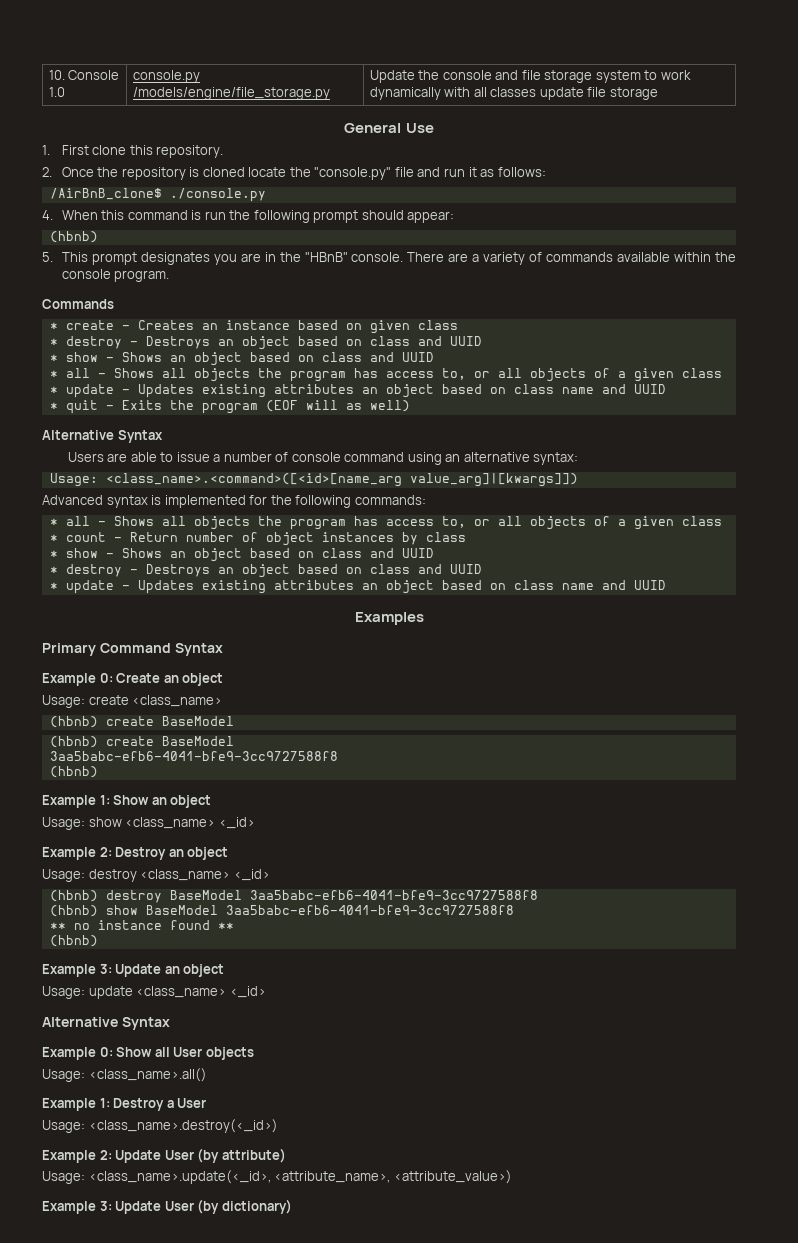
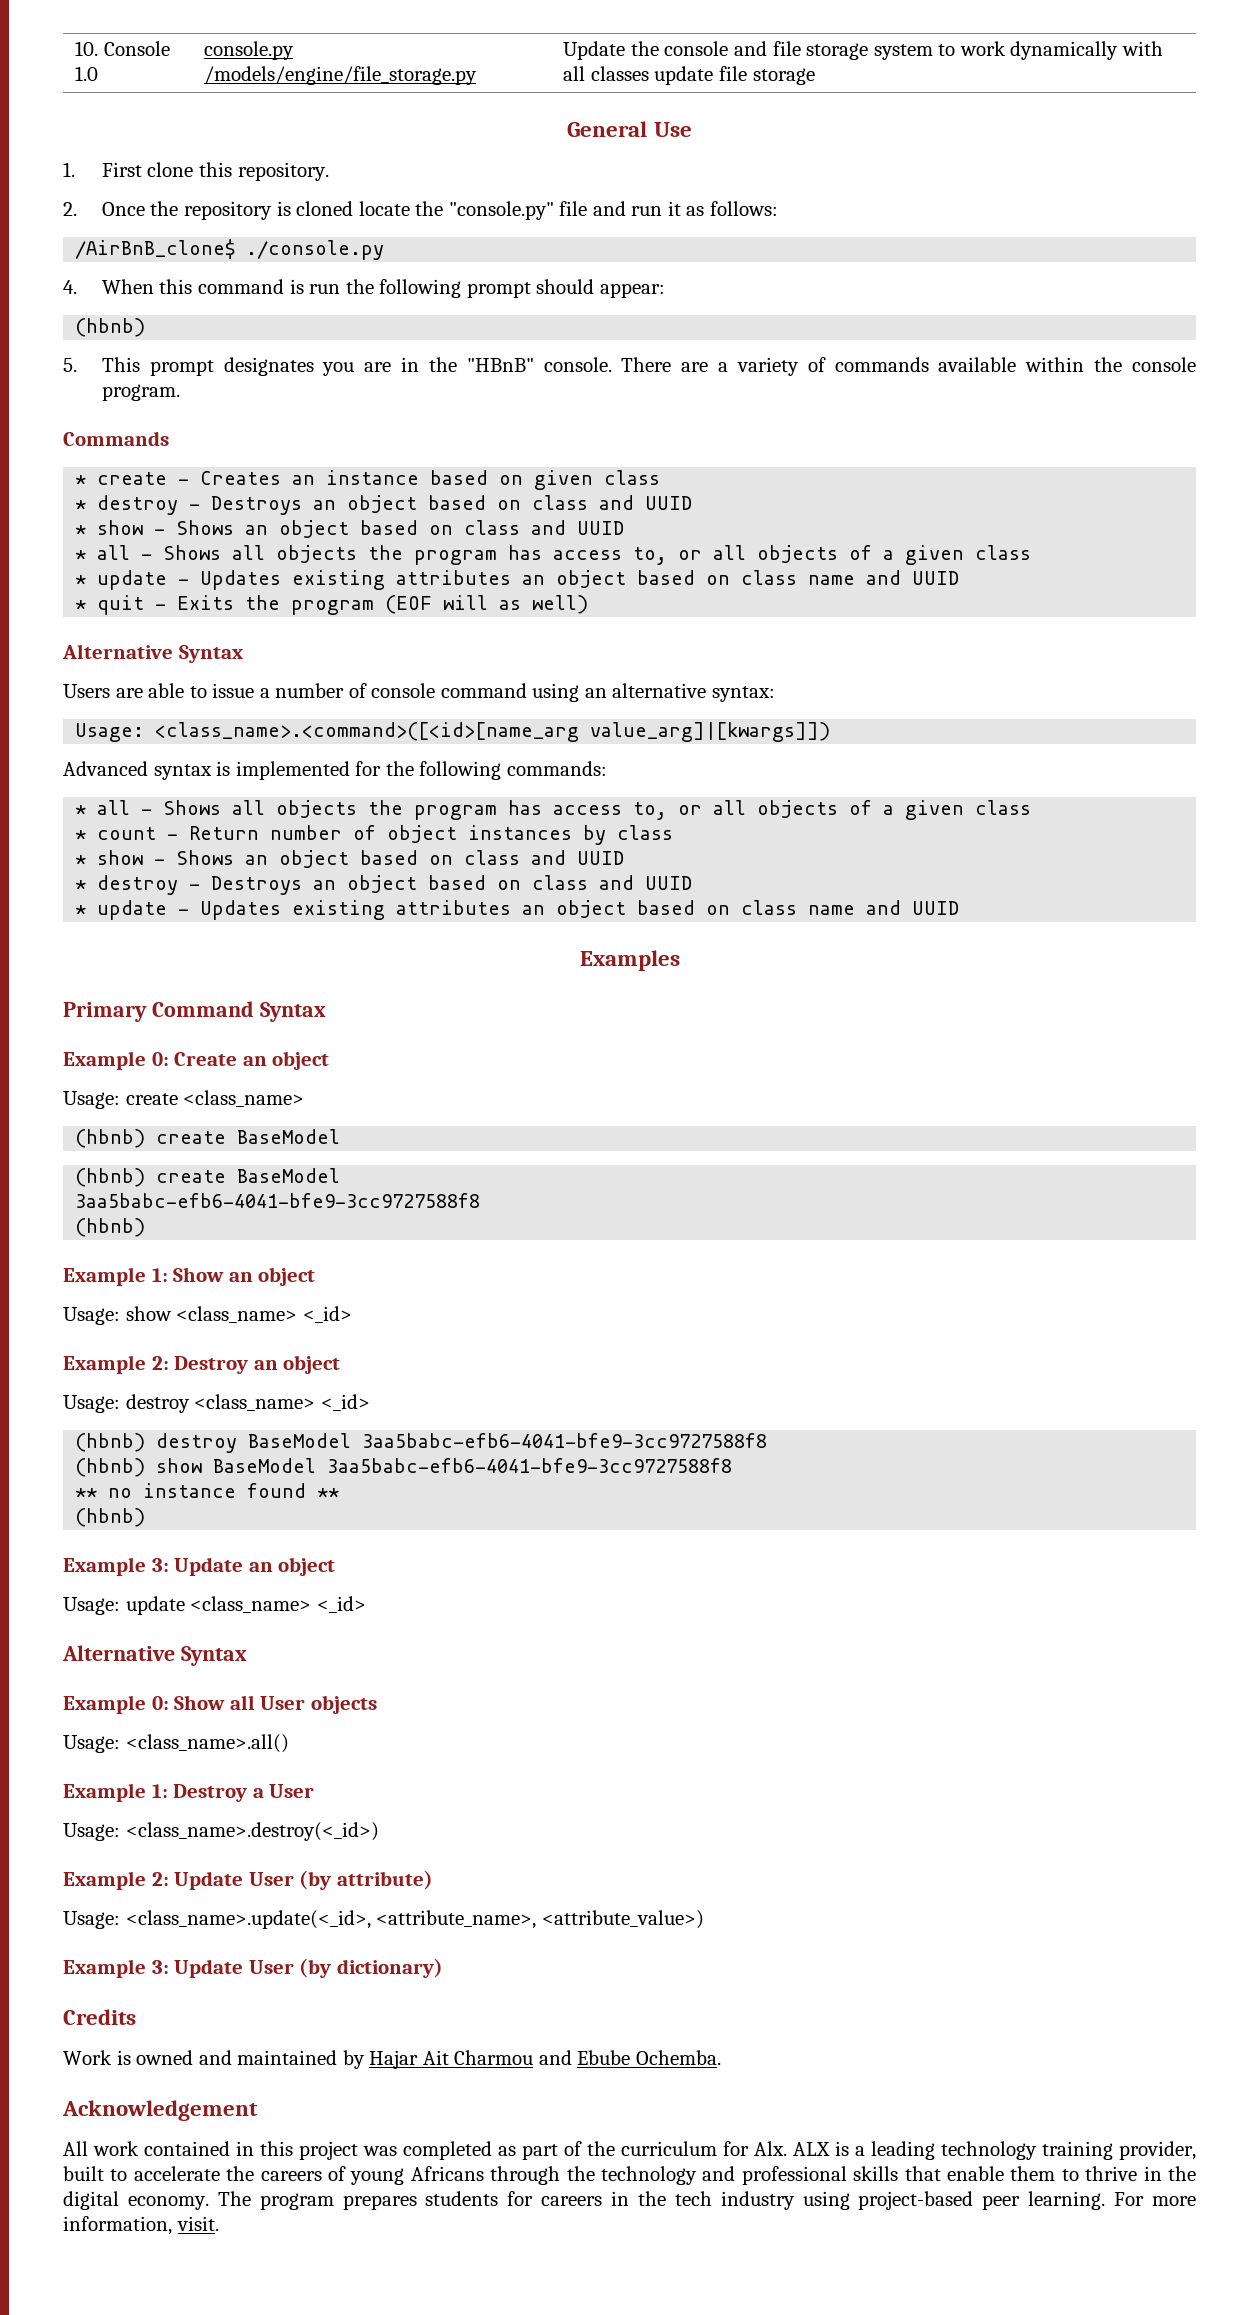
+ Credits
+ Work is owned and maintained by Hajar Ait Charmou and Ebube Ochemba.
+ Acknowledgement
+ All work contained in this project was completed as part of the curriculum for Alx. ALX is a leading technology training provider, built to accelerate the careers of young Africans through the technology and professional skills that enable them to thrive in the digital economy. The program prepares students for careers in the tech industry using project-based peer learning. For more information, visit.

